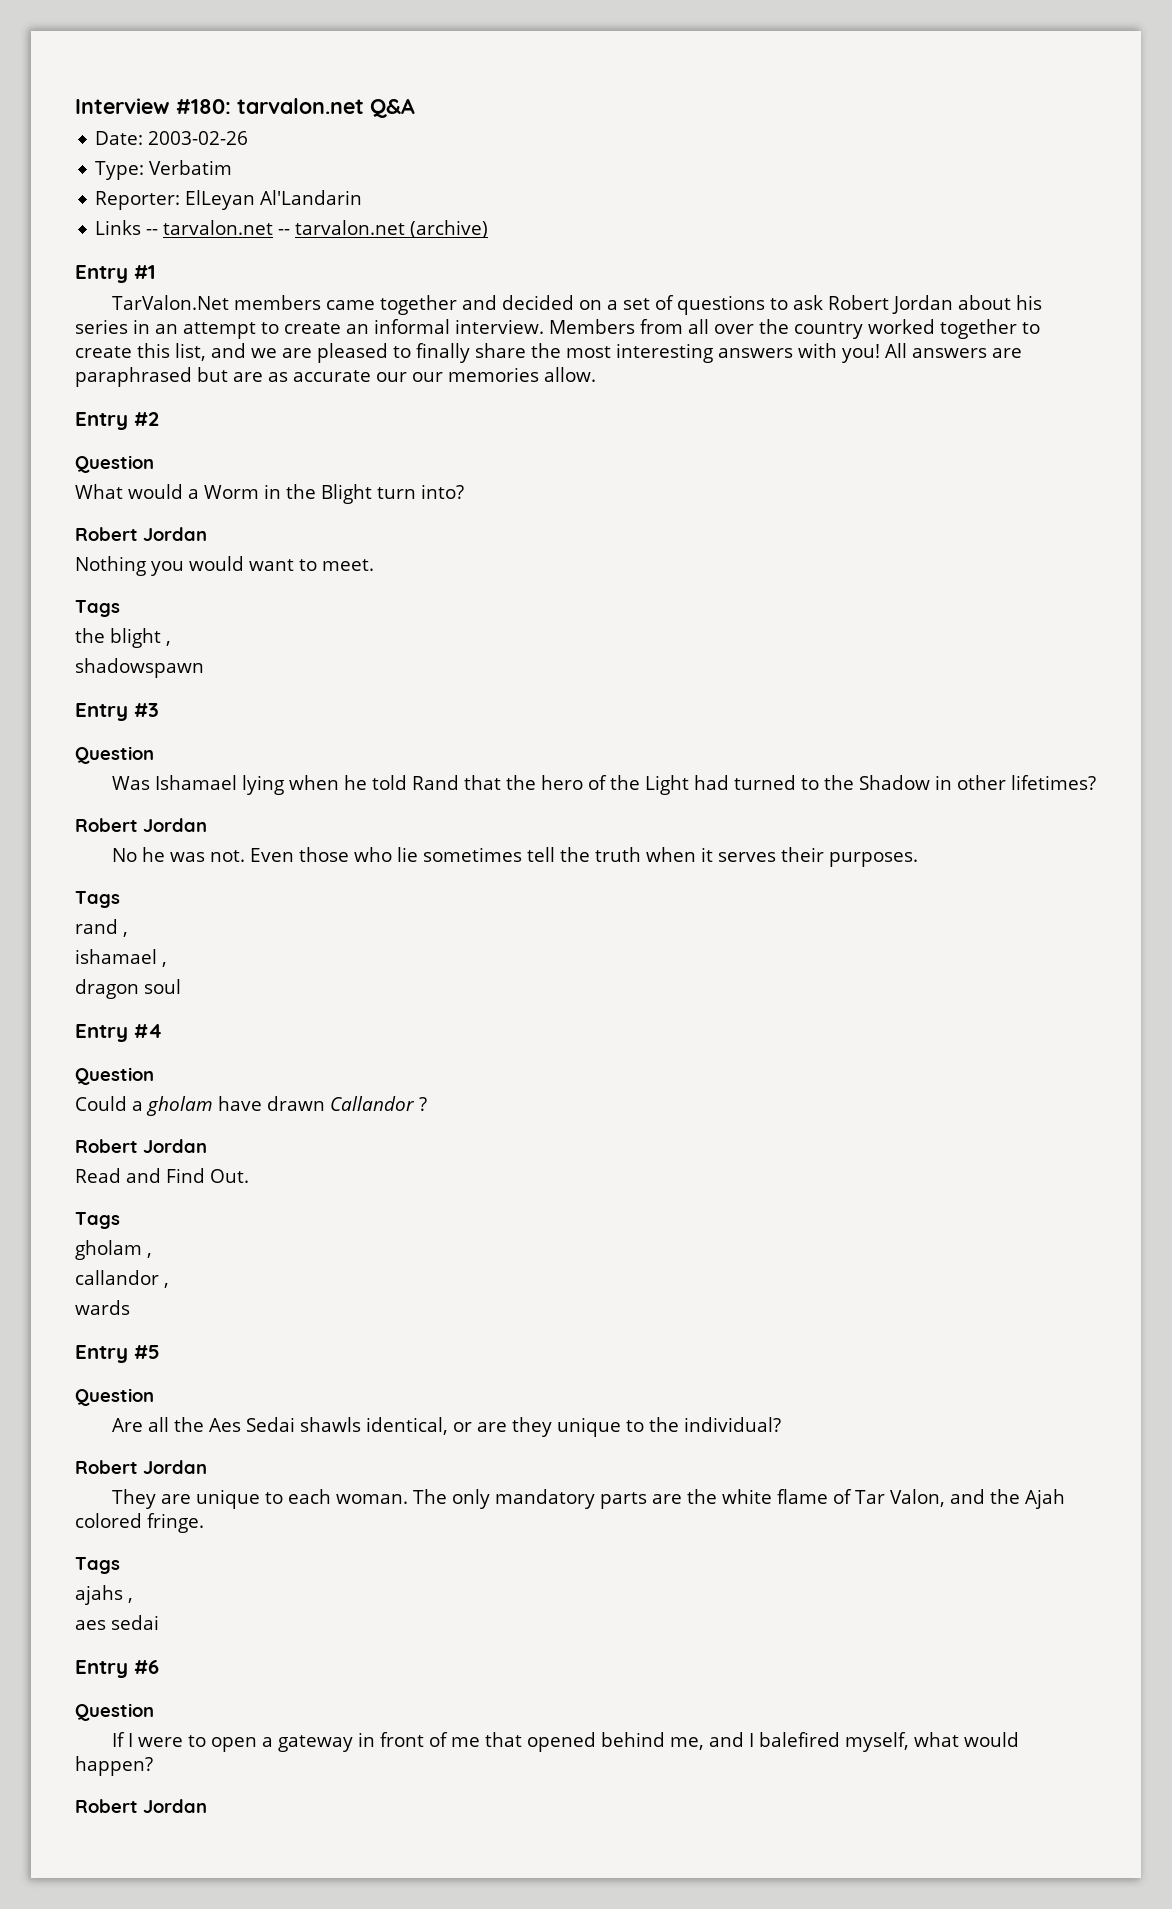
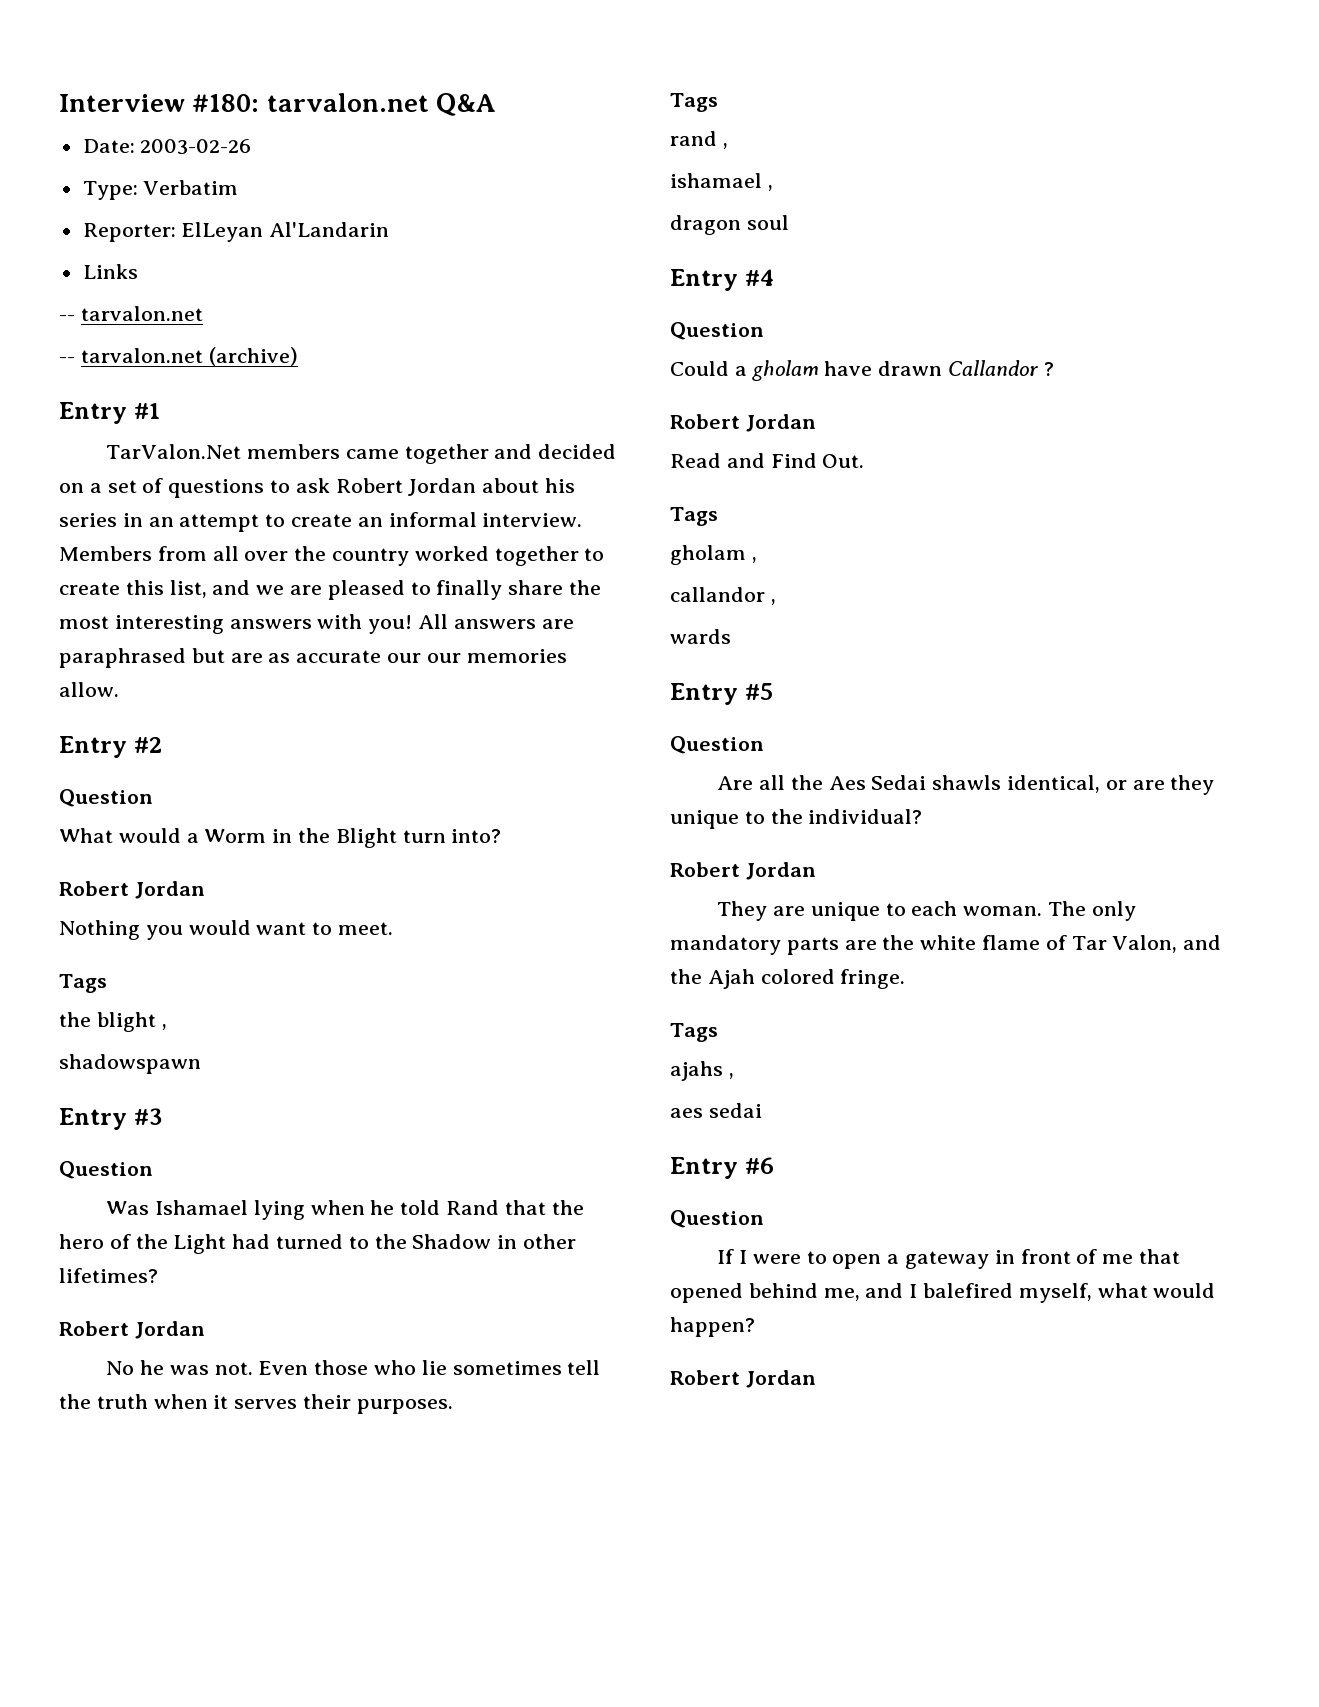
- Links -- tarvalon.net -- tarvalon.net (archive)
+ Links
+ -- tarvalon.net
+ -- tarvalon.net (archive)

